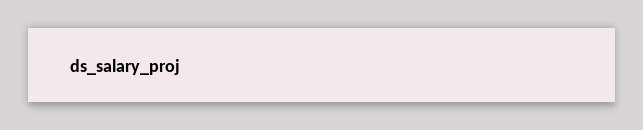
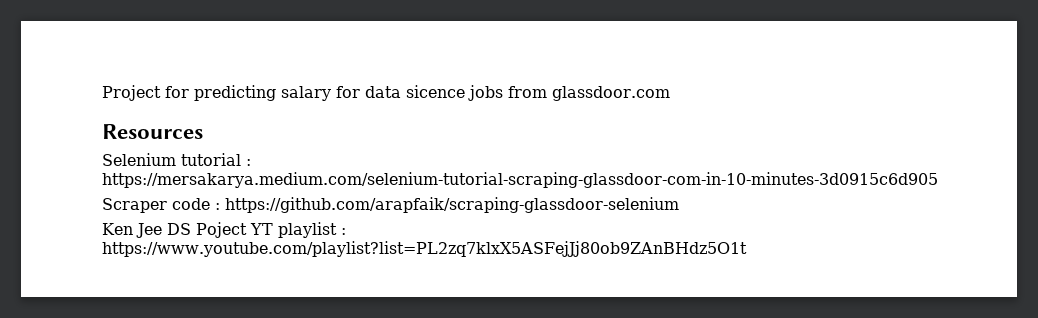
- ds_salary_proj
+ Project for predicting salary for data sicence jobs from glassdoor.com
+ Resources
+ Selenium tutorial : https://mersakarya.medium.com/selenium-tutorial-scraping-glassdoor-com-in-10-minutes-3d0915c6d905
+ Scraper code : https://github.com/arapfaik/scraping-glassdoor-selenium
+ Ken Jee DS Poject YT playlist : https://www.youtube.com/playlist?list=PL2zq7klxX5ASFejJj80ob9ZAnBHdz5O1t

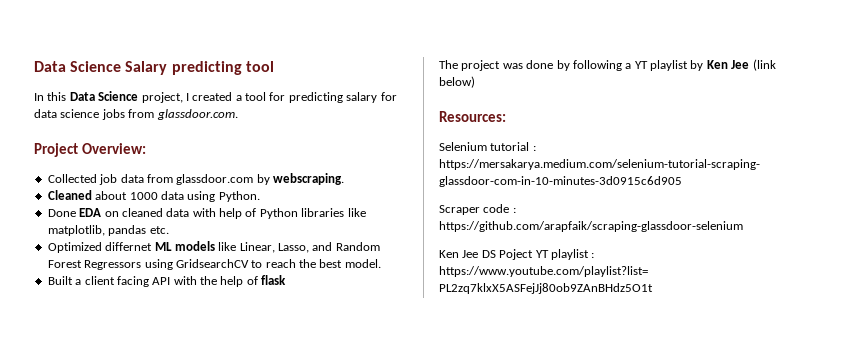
- Project for predicting salary for data sicence jobs from glassdoor.com
- Resources
+ Data Science Salary predicting tool
+ In this Data Science project, I created a tool for predicting salary for data science jobs from glassdoor.com.
+ Project Overview:
+ Collected job data from glassdoor.com by webscraping.
+ Cleaned about 1000 data using Python.
+ Done EDA on cleaned data with help of Python libraries like matplotlib, pandas etc.
+ Optimized differnet ML models like Linear, Lasso, and Random Forest Regressors using GridsearchCV to reach the best model.
+ Built a client facing API with the help of flask
+ The project was done by following a YT playlist by Ken Jee (link below)
+ Resources:

